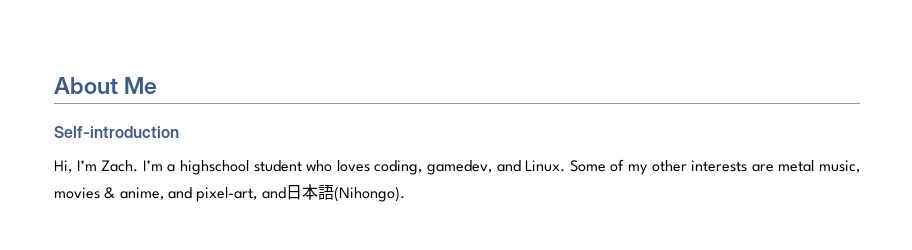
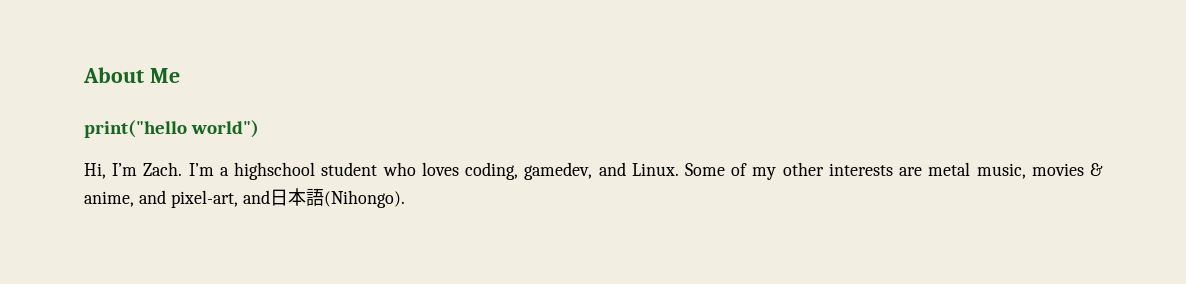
- Self-introduction
+ print("hello world")

